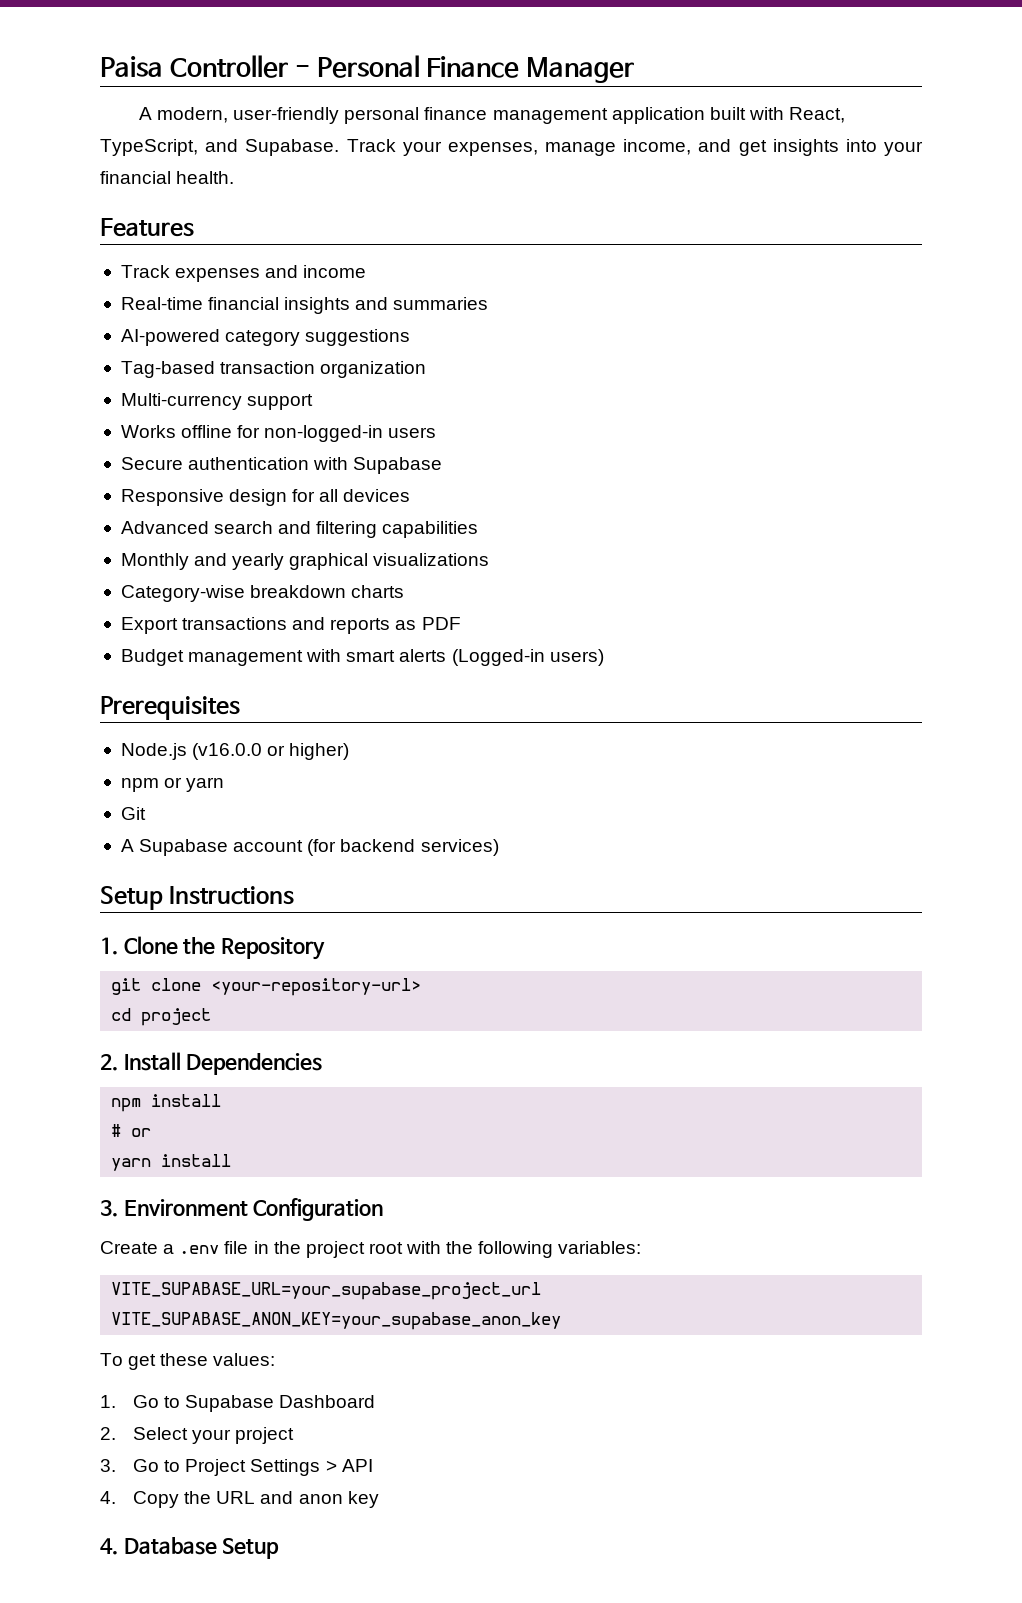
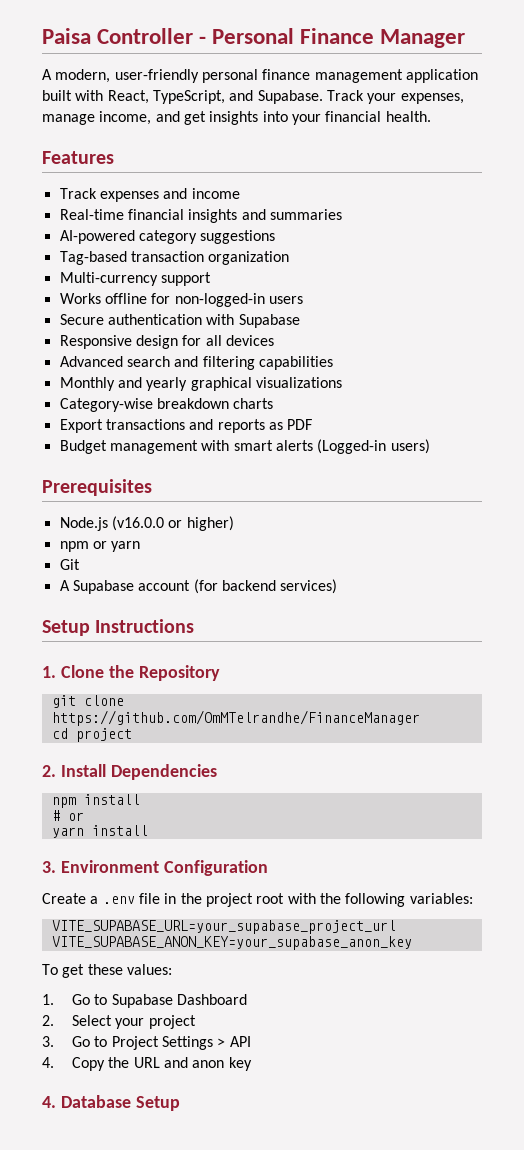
- git clone <your-repository-url>
+ git clone https://github.com/OmMTelrandhe/FinanceManager

